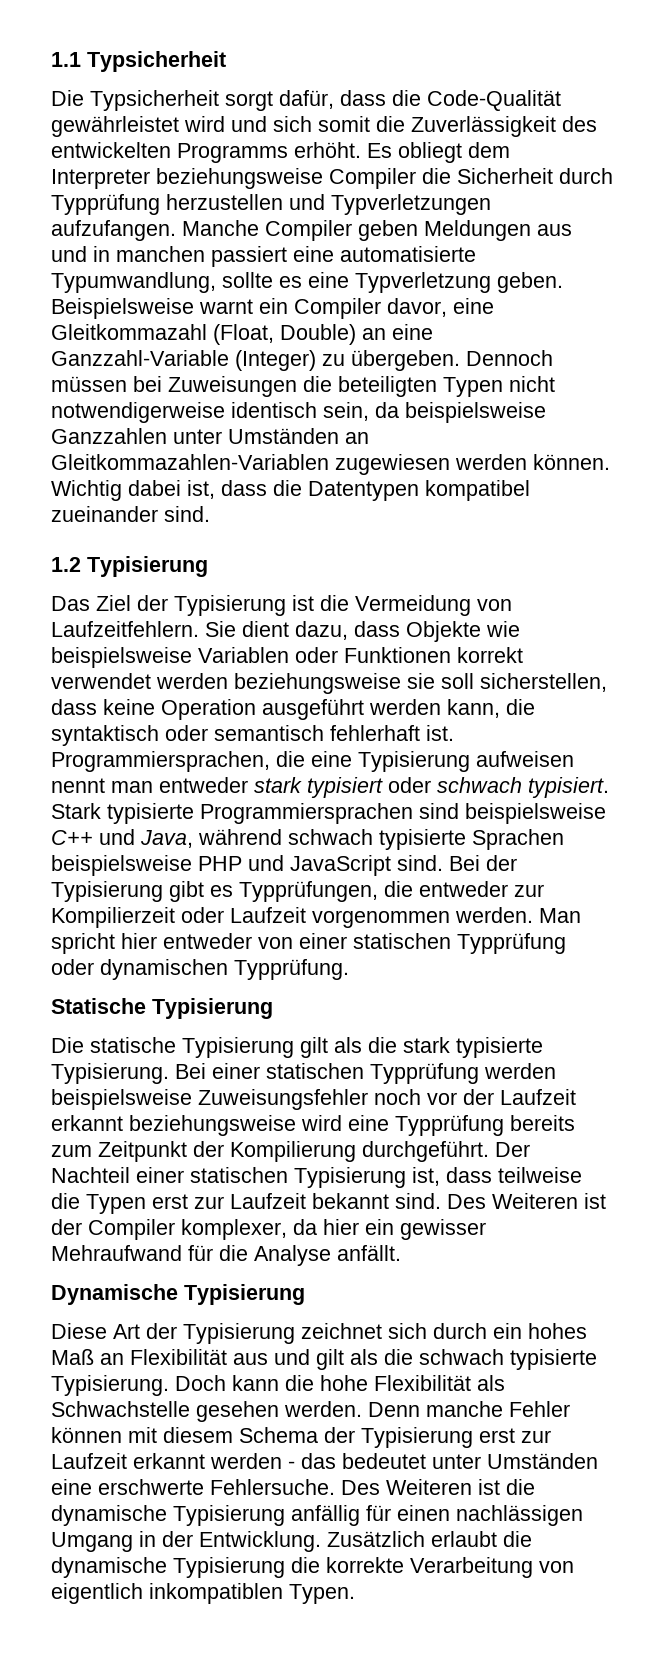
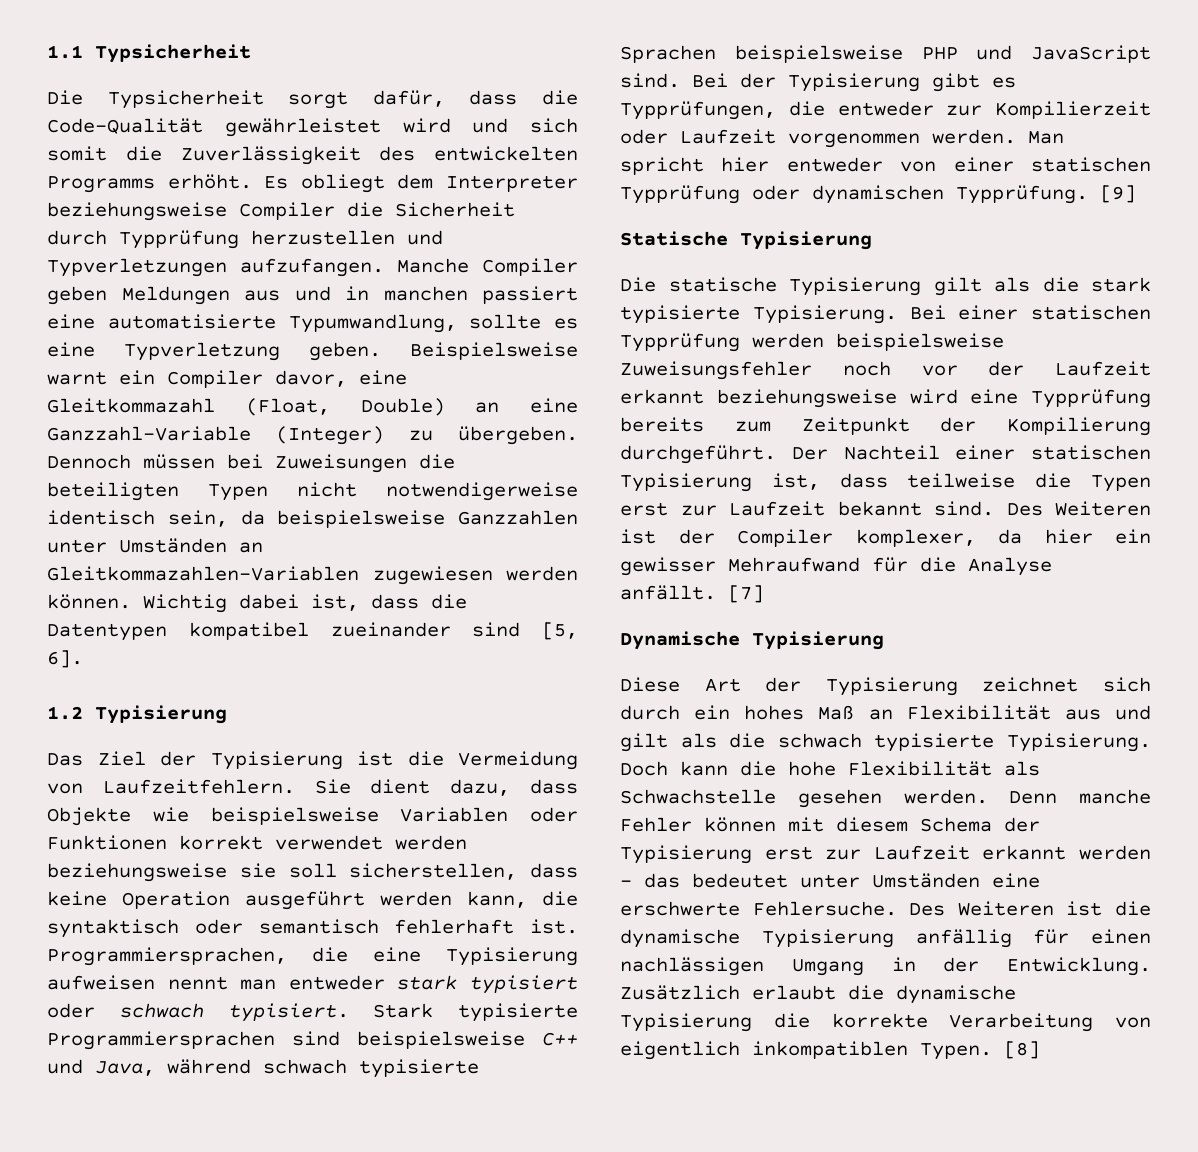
- Wichtig dabei ist, dass die Datentypen kompatibel zueinander sind.
+ Wichtig dabei ist, dass die Datentypen kompatibel zueinander sind [5, 6].
+ [9]
+ [7]
+ [8]

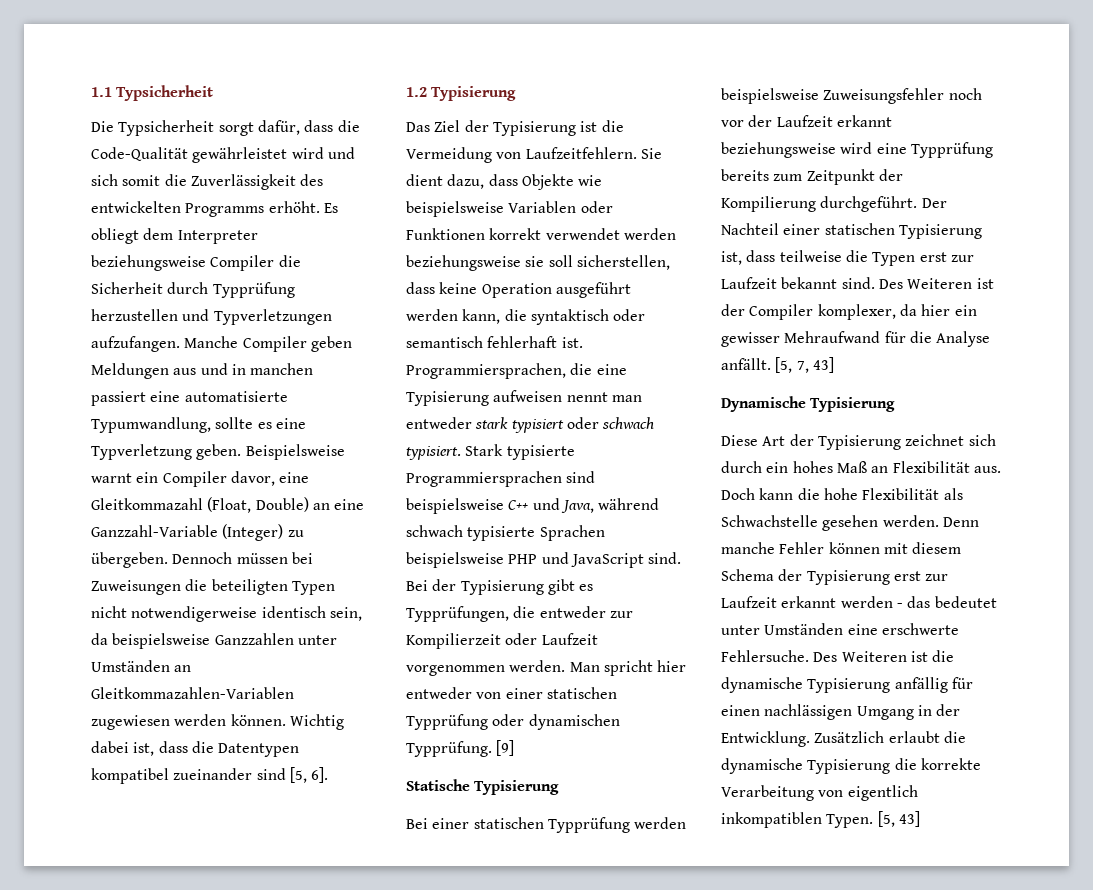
- Die statische Typisierung gilt als die stark typisierte Typisierung.
- [7]
+ [5, 7, 43]
- Diese Art der Typisierung zeichnet sich durch ein hohes Maß an Flexibilität aus und gilt als die schwach typisierte Typisierung.
+ Diese Art der Typisierung zeichnet sich durch ein hohes Maß an Flexibilität aus.
- [8]
+ [5, 43]

